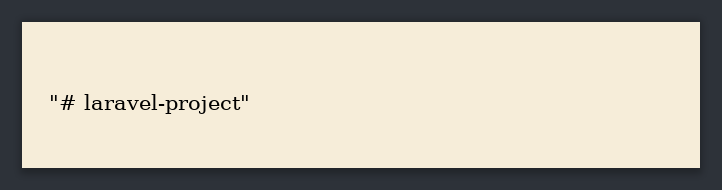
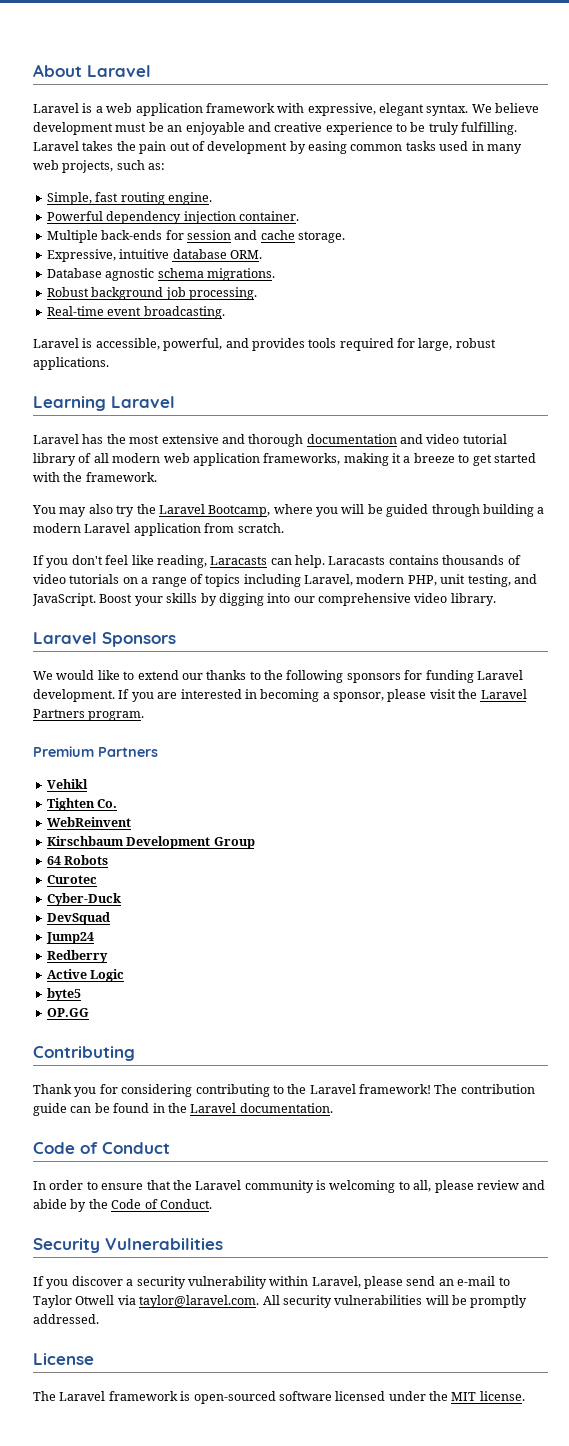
- "# laravel-project"
+ About Laravel
+ Laravel is a web application framework with expressive, elegant syntax. We believe development must be an enjoyable and creative experience to be truly fulfilling. Laravel takes the pain out of development by easing common tasks used in many web projects, such as:
+ Simple, fast routing engine.
+ Powerful dependency injection container.
+ Multiple back-ends for session and cache storage.
+ Expressive, intuitive database ORM.
+ Database agnostic schema migrations.
+ Robust background job processing.
+ Real-time event broadcasting.
+ Laravel is accessible, powerful, and provides tools required for large, robust applications.
+ Learning Laravel
+ Laravel has the most extensive and thorough documentation and video tutorial library of all modern web application frameworks, making it a breeze to get started with the framework.
+ You may also try the Laravel Bootcamp, where you will be guided through building a modern Laravel application from scratch.
+ If you don't feel like reading, Laracasts can help. Laracasts contains thousands of video tutorials on a range of topics including Laravel, modern PHP, unit testing, and JavaScript. Boost your skills by digging into our comprehensive video library.
+ Laravel Sponsors
+ We would like to extend our thanks to the following sponsors for funding Laravel development. If you are interested in becoming a sponsor, please visit the Laravel Partners program.
+ Premium Partners
+ Vehikl
+ Tighten Co.
+ WebReinvent
+ Kirschbaum Development Group
+ 64 Robots
+ Curotec
+ Cyber-Duck
+ DevSquad
+ Jump24
+ Redberry
+ Active Logic
+ byte5
+ OP.GG
+ Contributing
+ Thank you for considering contributing to the Laravel framework! The contribution guide can be found in the Laravel documentation.
+ Code of Conduct
+ In order to ensure that the Laravel community is welcoming to all, please review and abide by the Code of Conduct.
+ Security Vulnerabilities
+ If you discover a security vulnerability within Laravel, please send an e-mail to Taylor Otwell via taylor@laravel.com. All security vulnerabilities will be promptly addressed.
+ License
+ The Laravel framework is open-sourced software licensed under the MIT license.

